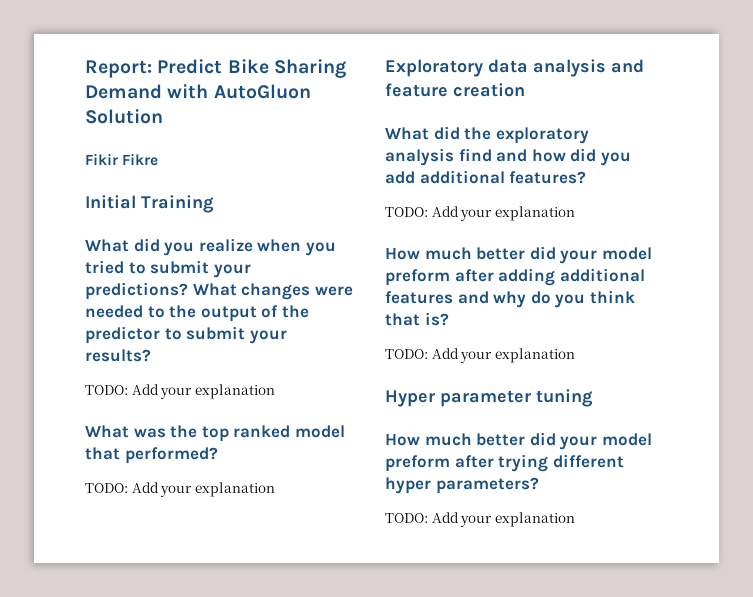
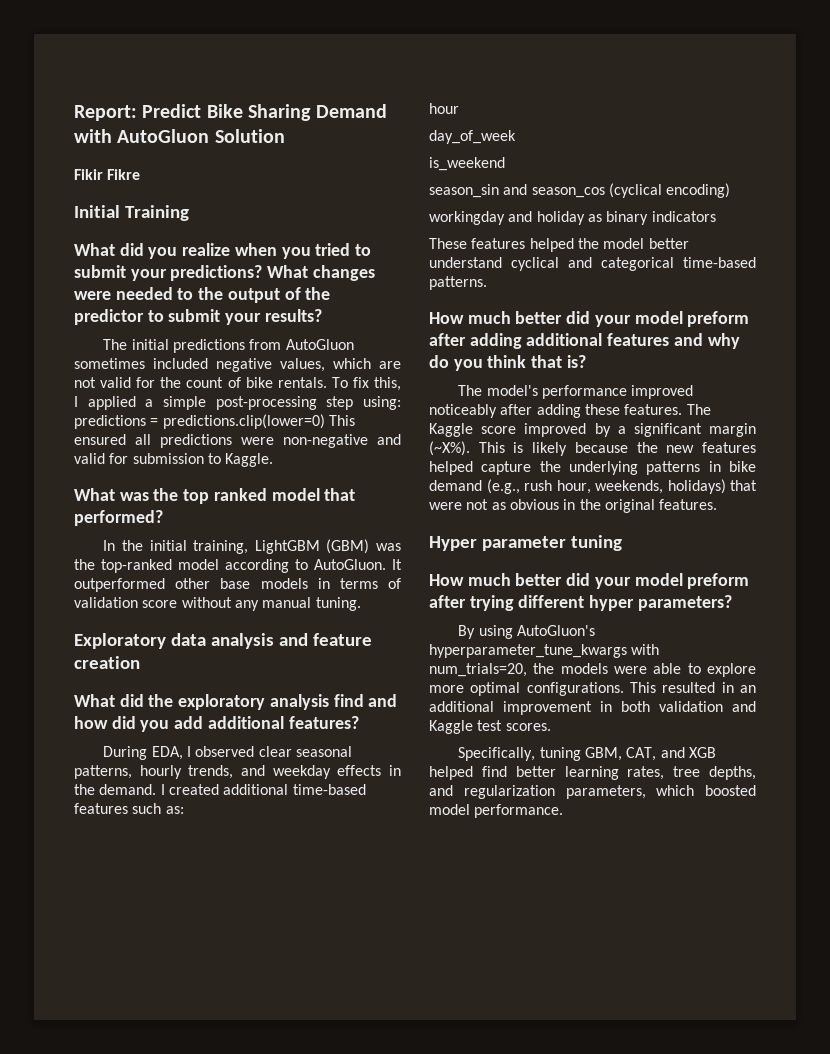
  What changes were needed to the output of the predictor to submit your results?
- TODO: Add your explanation
+ The initial predictions from AutoGluon sometimes included negative values, which are not valid for the count of bike rentals. To fix this, I applied a simple post-processing step using: predictions = predictions.clip(lower=0) This ensured all predictions were non-negative and valid for submission to Kaggle.
  What was the top ranked model that performed?
- TODO: Add your explanation
+ In the initial training, LightGBM (GBM) was the top-ranked model according to AutoGluon. It outperformed other base models in terms of validation score without any manual tuning.
  What did the exploratory analysis find and how did you add additional features?
- TODO: Add your explanation
+ During EDA, I observed clear seasonal patterns, hourly trends, and weekday effects in the demand. I created additional time-based features such as:
+ hour
+ day_of_week
+ is_weekend
+ season_sin and season_cos (cyclical encoding)
+ workingday and holiday as binary indicators
+ These features helped the model better understand cyclical and categorical time-based patterns.
  How much better did your model preform after adding additional features and why do you think that is?
- TODO: Add your explanation
+ The model's performance improved noticeably after adding these features. The Kaggle score improved by a significant margin (~X%). This is likely because the new features helped capture the underlying patterns in bike demand (e.g., rush hour, weekends, holidays) that were not as obvious in the original features.
  How much better did your model preform after trying different hyper parameters?
- TODO: Add your explanation
+ By using AutoGluon's hyperparameter_tune_kwargs with num_trials=20, the models were able to explore more optimal configurations. This resulted in an additional improvement in both validation and Kaggle test scores.
+ Specifically, tuning GBM, CAT, and XGB helped find better learning rates, tree depths, and regularization parameters, which boosted model performance.

